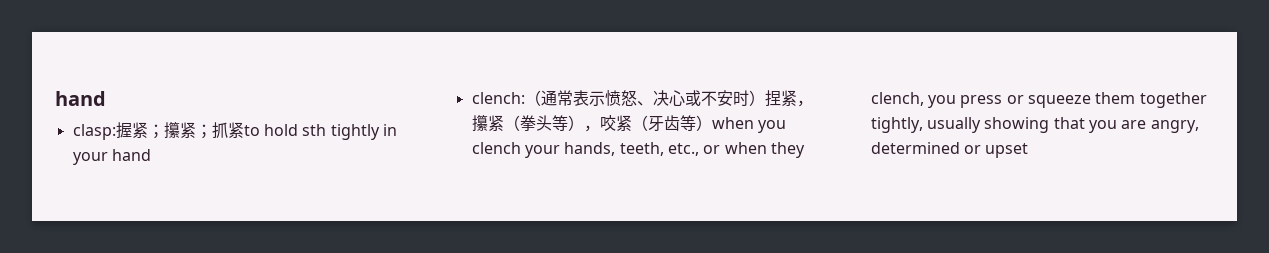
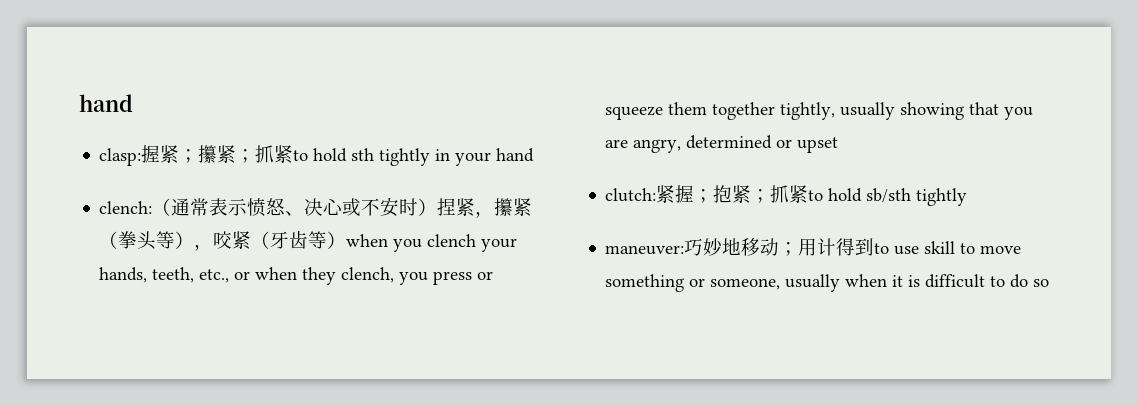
+ clutch:紧握；抱紧；抓紧to hold sb/sth tightly
+ maneuver:巧妙地移动；用计得到to use skill to move something or someone, usually when it is difficult to do so

